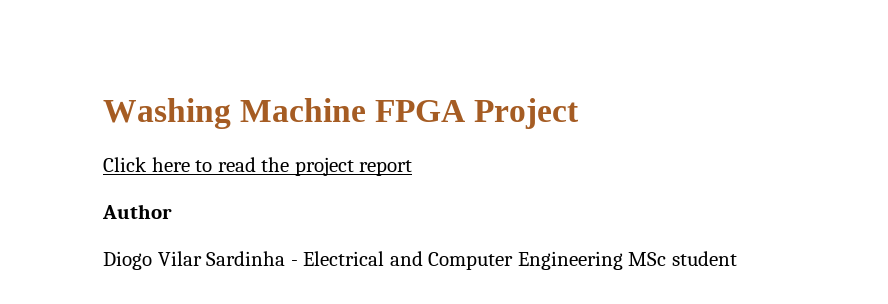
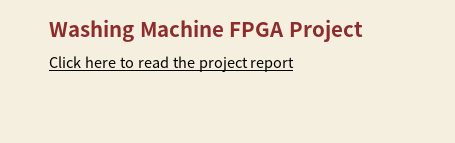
- Author
- Diogo Vilar Sardinha - Electrical and Computer Engineering MSc student

